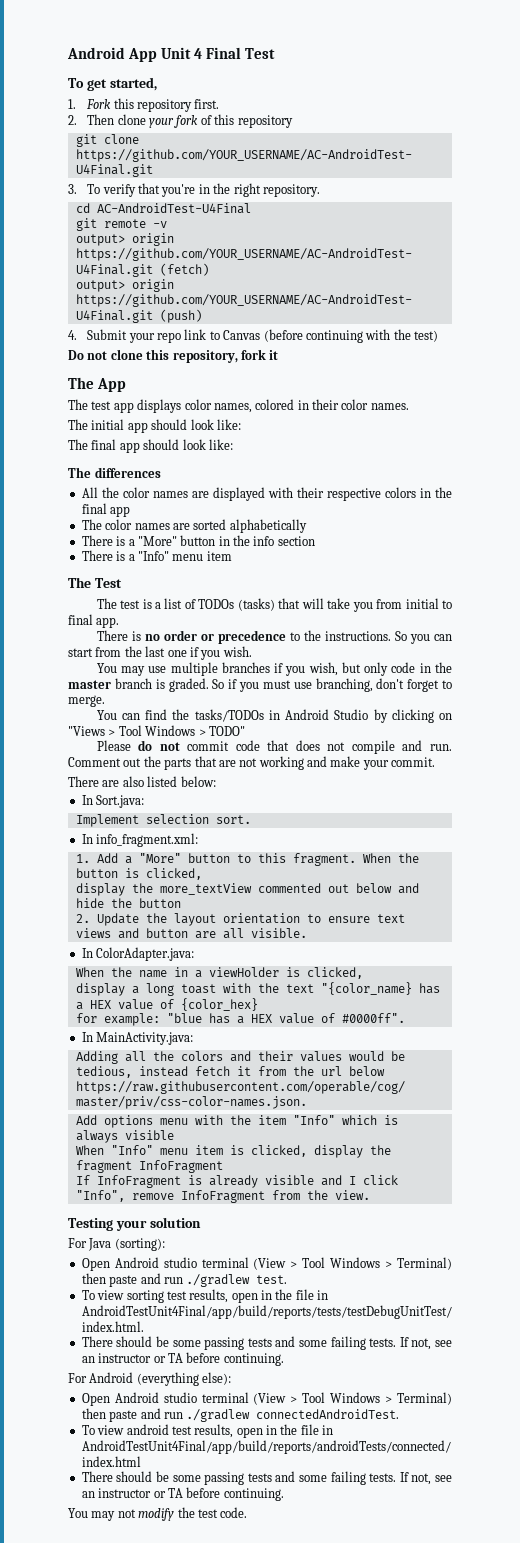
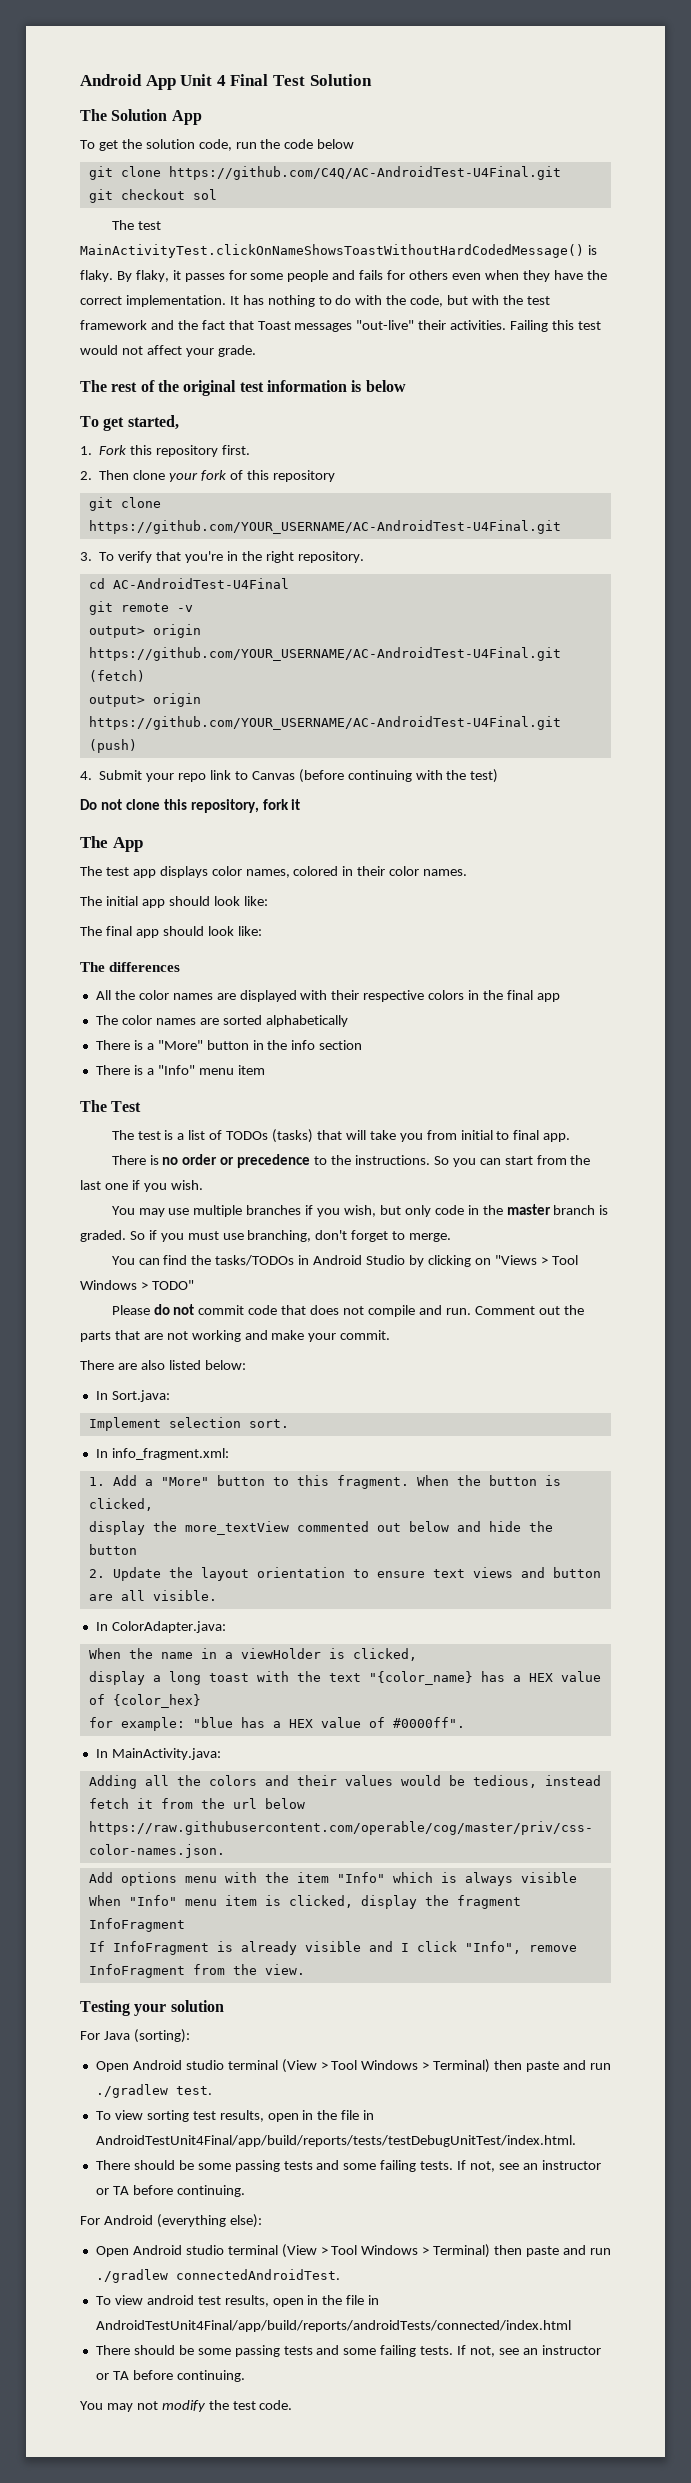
- Android App Unit 4 Final Test
+ Android App Unit 4 Final Test Solution
+ The Solution App
+ To get the solution code, run the code below
+ git clone https://github.com/C4Q/AC-AndroidTest-U4Final.git
+ git checkout sol
+ The test MainActivityTest.clickOnNameShowsToastWithoutHardCodedMessage() is flaky. By flaky, it passes for some people and fails for others even when they have the correct implementation. It has nothing to do with the code, but with the test framework and the fact that Toast messages "out-live" their activities. Failing this test would not affect your grade.
+ The rest of the original test information is below

